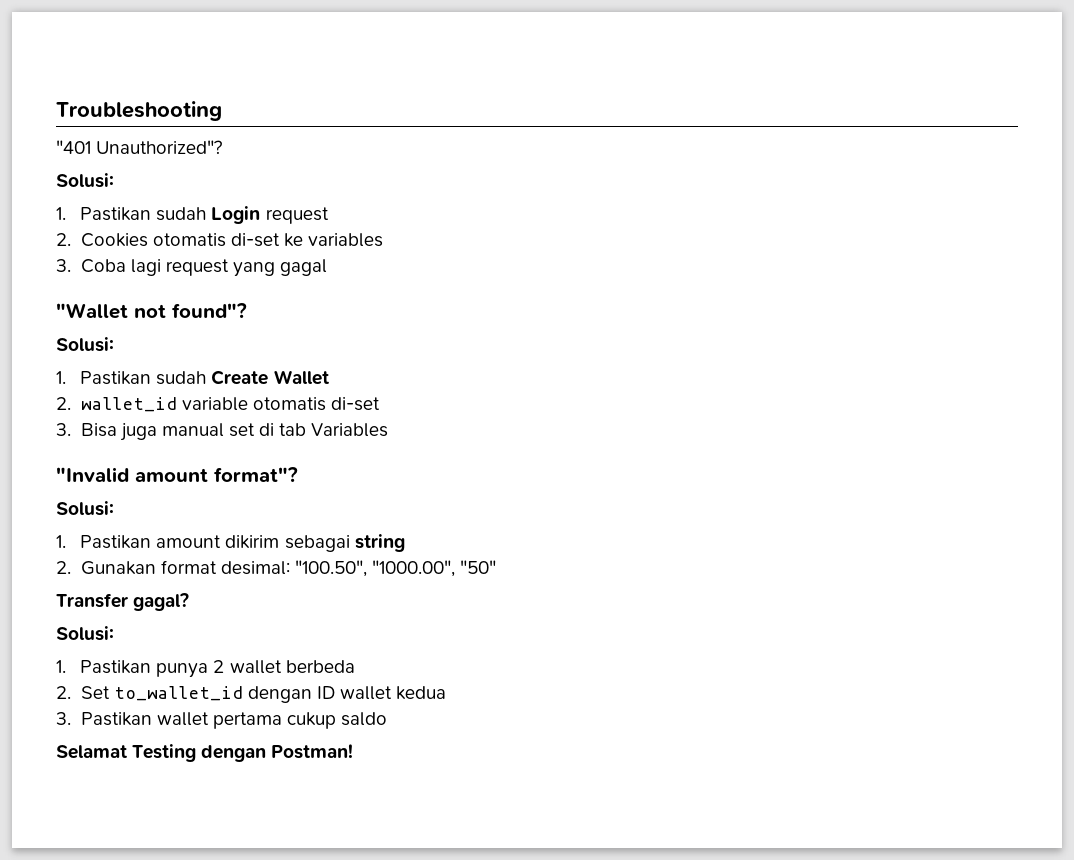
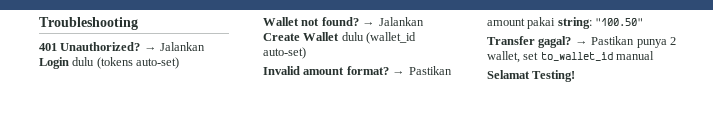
- "401 Unauthorized"?
- Solusi:
- 1. Pastikan sudah Login request
- 2. Cookies otomatis di-set ke variables
- 3. Coba lagi request yang gagal
- "Wallet not found"?
- Solusi:
- 1. Pastikan sudah Create Wallet
- 2. wallet_id variable otomatis di-set
- 3. Bisa juga manual set di tab Variables
- "Invalid amount format"?
- Solusi:
- 1. Pastikan amount dikirim sebagai string
- 2. Gunakan format desimal: "100.50", "1000.00", "50"
+ 401 Unauthorized? → Jalankan Login dulu (tokens auto-set)
+ Wallet not found? → Jalankan Create Wallet dulu (wallet_id auto-set)
+ Invalid amount format? → Pastikan amount pakai string: "100.50"
- Transfer gagal?
- Solusi:
- 1. Pastikan punya 2 wallet berbeda
- 2. Set to_wallet_id dengan ID wallet kedua
- 3. Pastikan wallet pertama cukup saldo
- Selamat Testing dengan Postman!
+ Transfer gagal? → Pastikan punya 2 wallet, set to_wallet_id manual
+ Selamat Testing!

